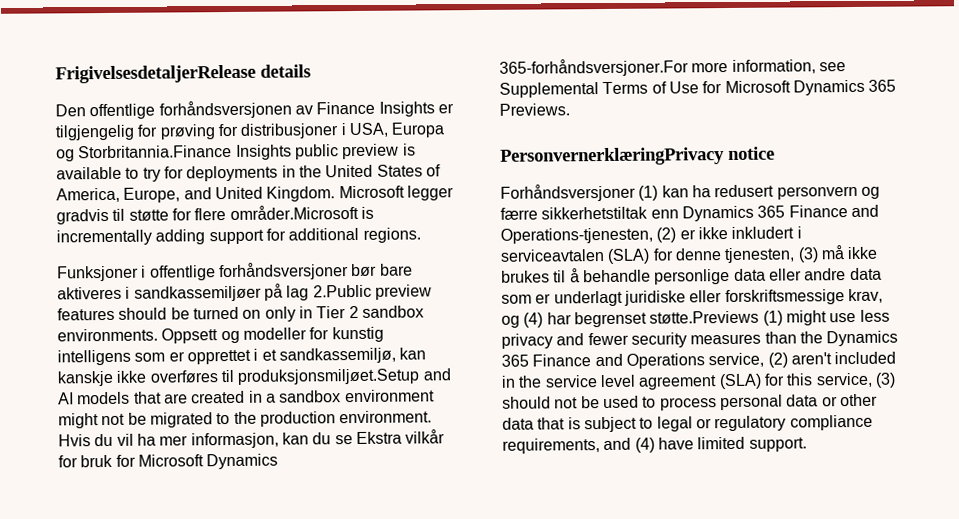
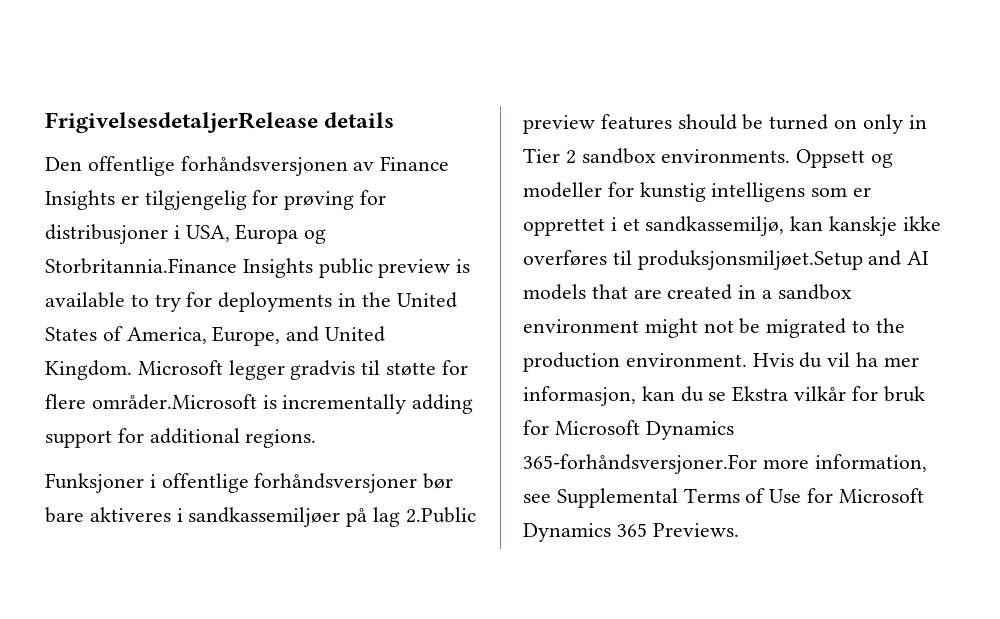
- PersonvernerklæringPrivacy notice
- Forhåndsversjoner (1) kan ha redusert personvern og færre sikkerhetstiltak enn Dynamics 365 Finance and Operations-tjenesten, (2) er ikke inkludert i serviceavtalen (SLA) for denne tjenesten, (3) må ikke brukes til å behandle personlige data eller andre data som er underlagt juridiske eller forskriftsmessige krav, og (4) har begrenset støtte.Previews (1) might use less privacy and fewer security measures than the Dynamics 365 Finance and Operations service, (2) aren't included in the service level agreement (SLA) for this service, (3) should not be used to process personal data or other data that is subject to legal or regulatory compliance requirements, and (4) have limited support.

